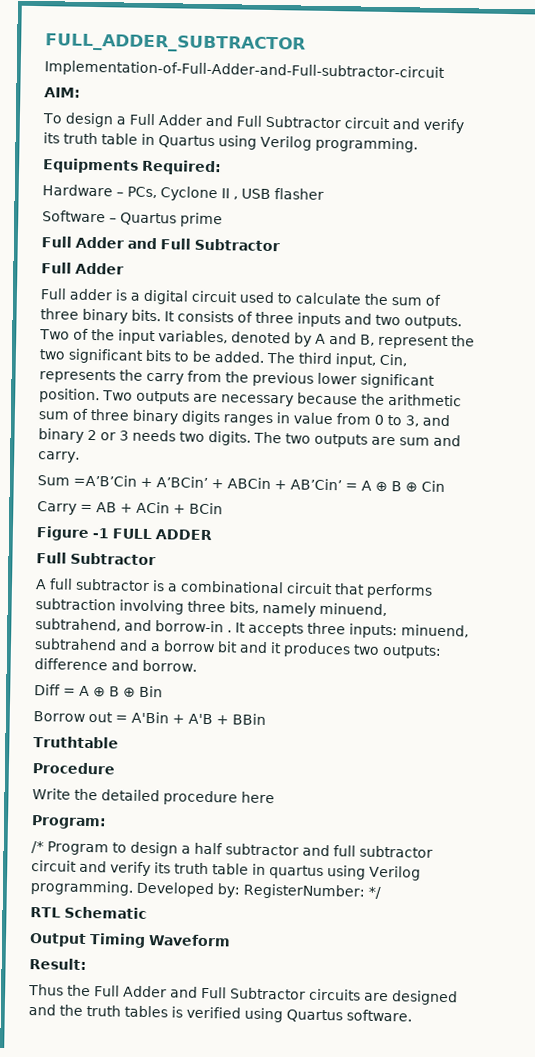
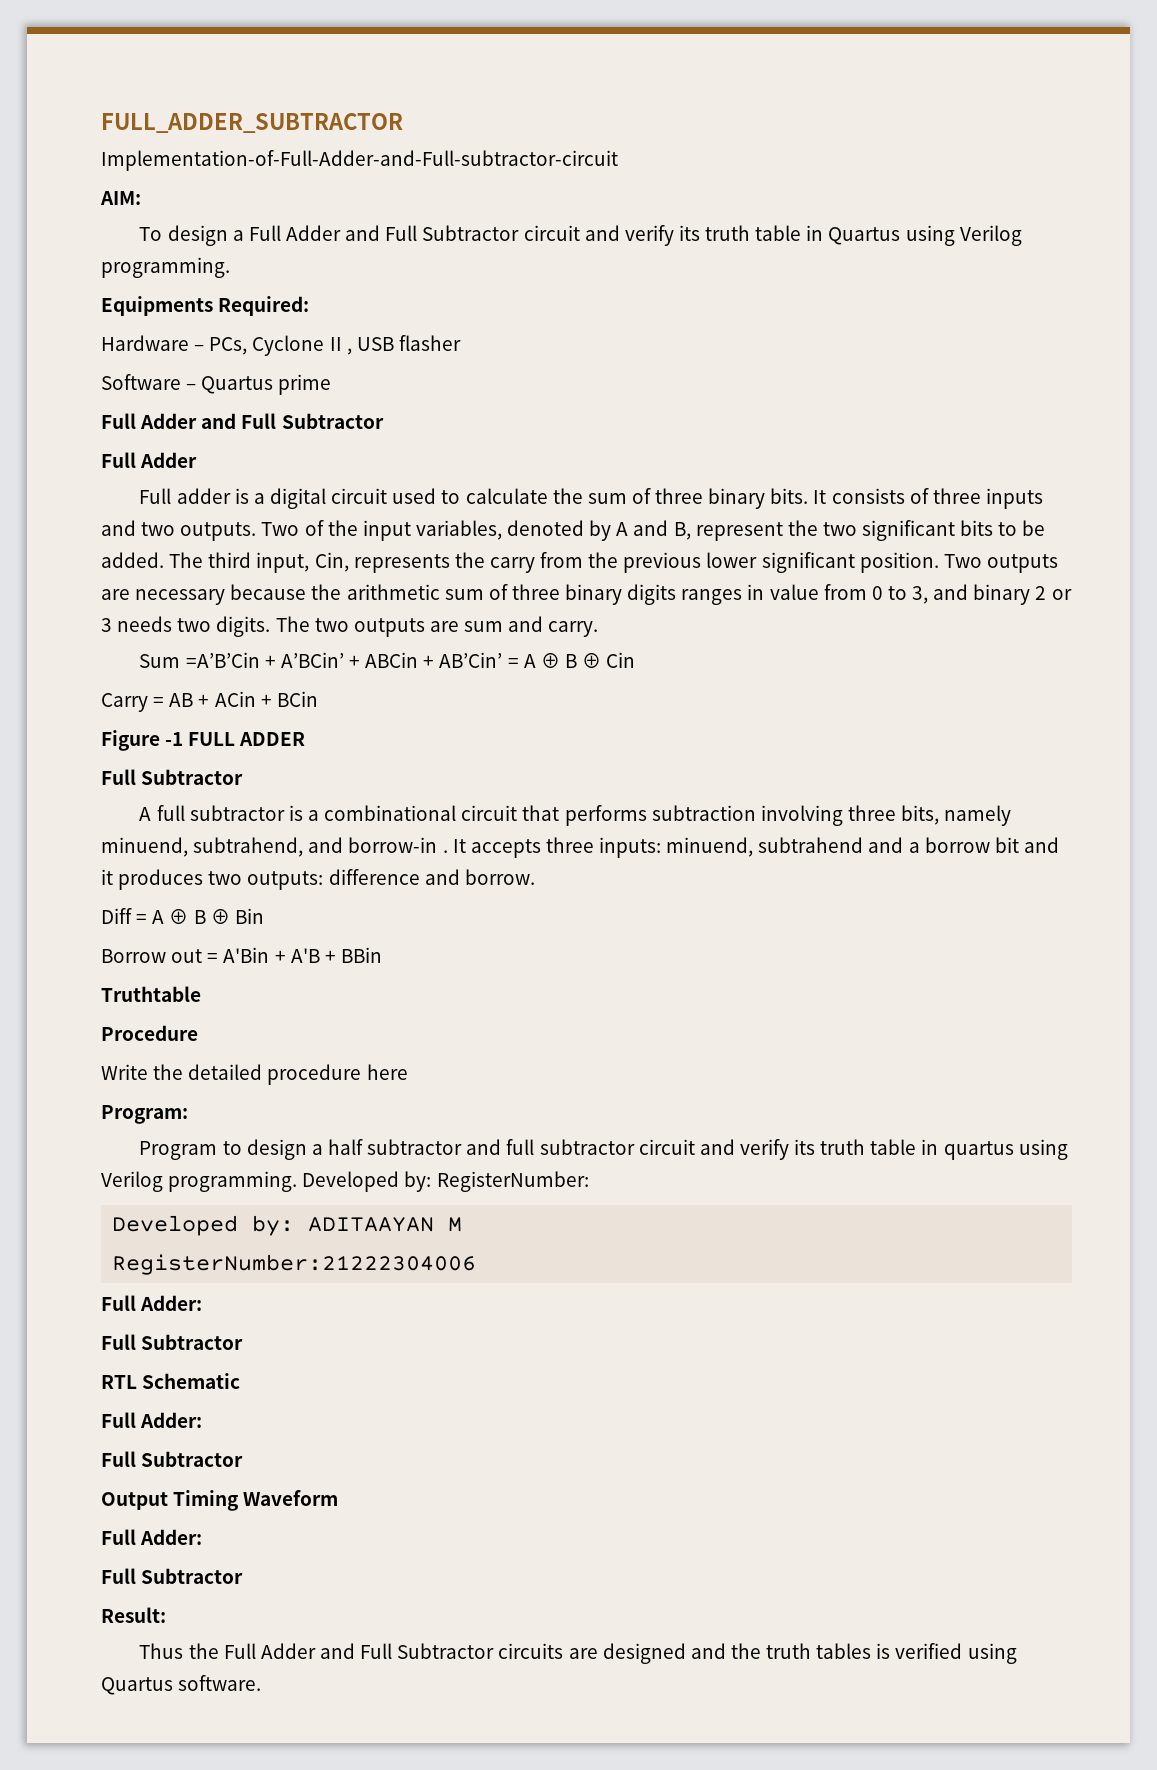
- /* Program to design a half subtractor and full subtractor circuit and verify its truth table in quartus using Verilog programming.
+ Program to design a half subtractor and full subtractor circuit and verify its truth table in quartus using Verilog programming.
- Developed by: RegisterNumber: */
+ Developed by: RegisterNumber:
+ Developed by: ADITAAYAN M
+ RegisterNumber:21222304006
+ Full Adder:
+ Full Subtractor
  RTL Schematic
+ Full Adder:
+ Full Subtractor
  Output Timing Waveform
+ Full Adder:
+ Full Subtractor

